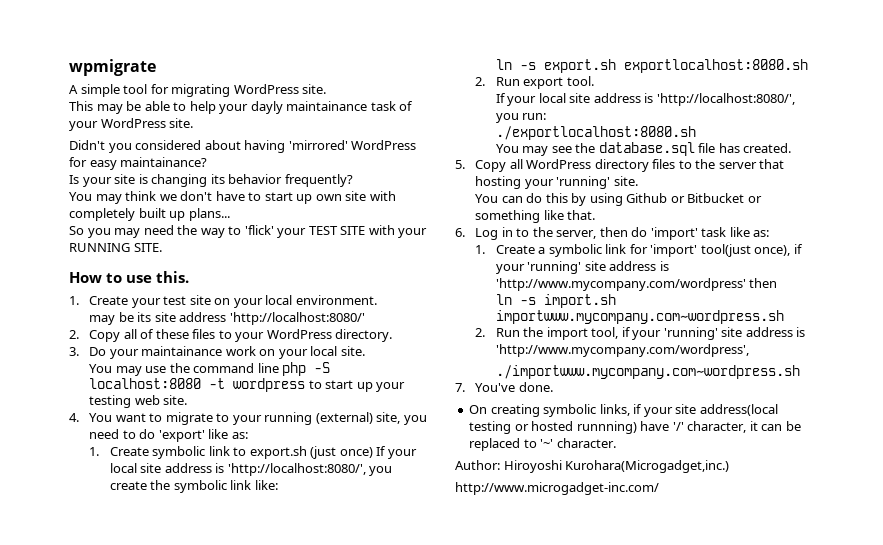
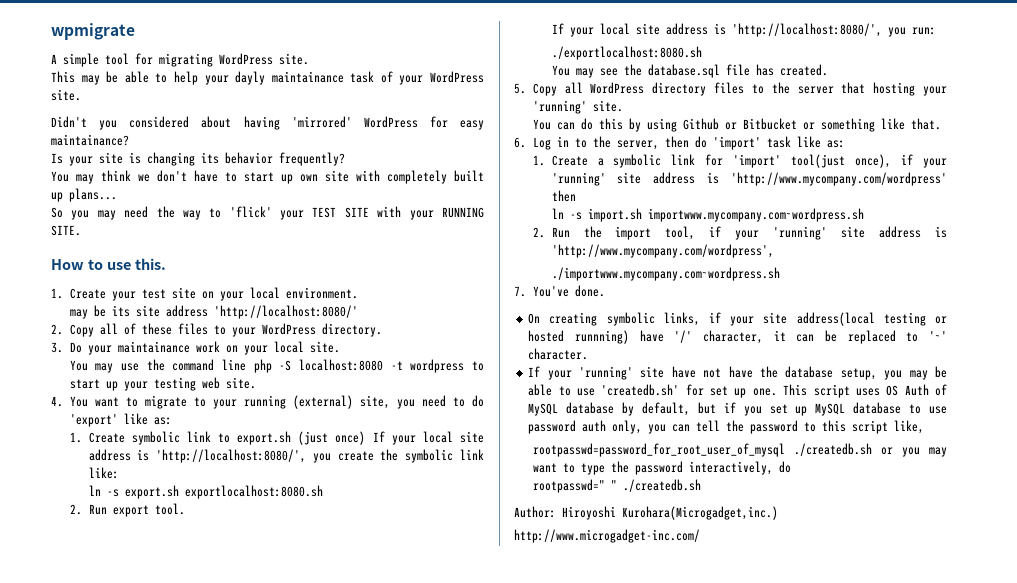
+ If your 'running' site have not have the database setup, you may be able to use 'createdb.sh' for set up one. This script uses OS Auth of MySQL database by default, but if you set up MySQL database to use password auth only, you can tell the password to this script like,
+ rootpasswd=password_for_root_user_of_mysql ./createdb.sh or you may want to type the password interactively, do
+ rootpasswd=" " ./createdb.sh

